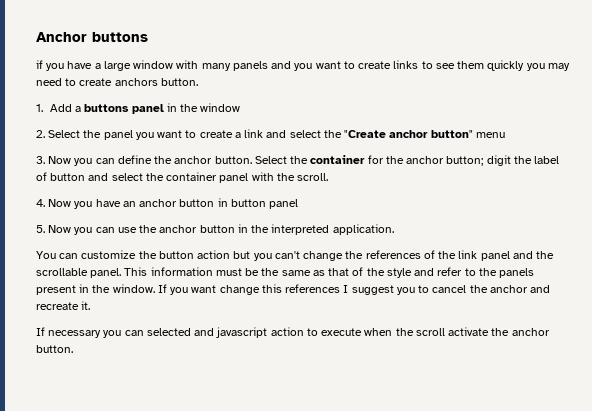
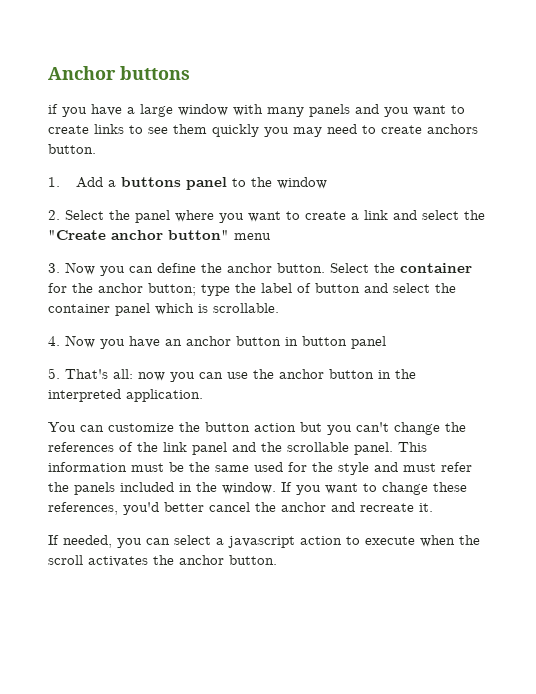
- 1. Add a buttons panel in the window
+ 1. Add a buttons panel to the window
- 2. Select the panel you want to create a link and select the "Create anchor button" menu
+ 2. Select the panel where you want to create a link and select the "Create anchor button" menu
- Select the container for the anchor button; digit the label of button and select the container panel with the scroll.
+ Select the container for the anchor button; type the label of button and select the container panel which is scrollable.
- 5. Now you can use the anchor button in the interpreted application.
+ 5. That's all: now you can use the anchor button in the interpreted application.
- This information must be the same as that of the style and refer to the panels present in the window.
+ This information must be the same used for the style and must refer the panels included in the window.
- If you want change this references I suggest you to cancel the anchor and recreate it.
+ If you want to change these references, you'd better cancel the anchor and recreate it.
- If necessary you can selected and javascript action to execute when the scroll activate the anchor button.
+ If needed, you can select a javascript action to execute when the scroll activates the anchor button.

